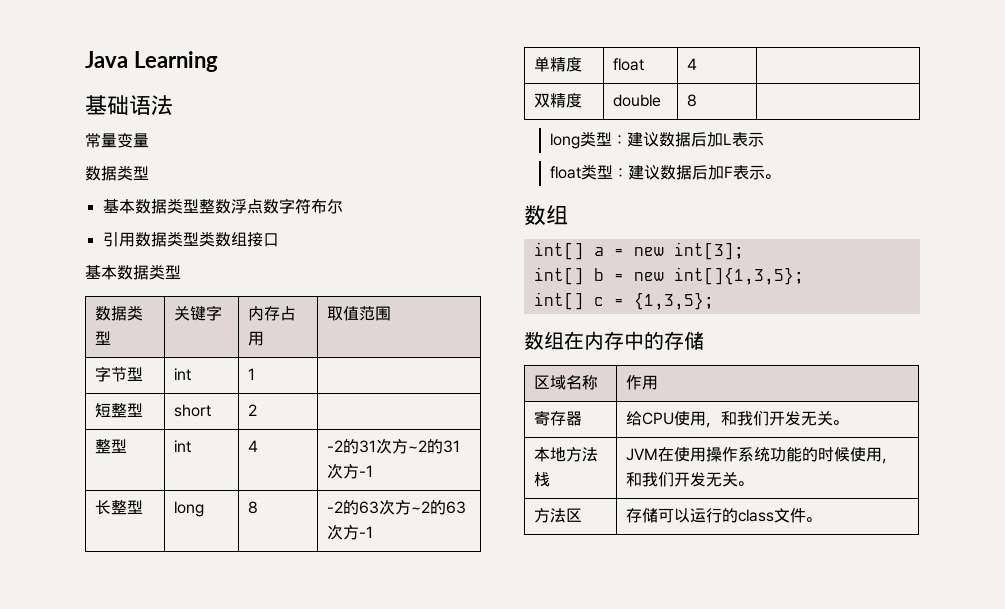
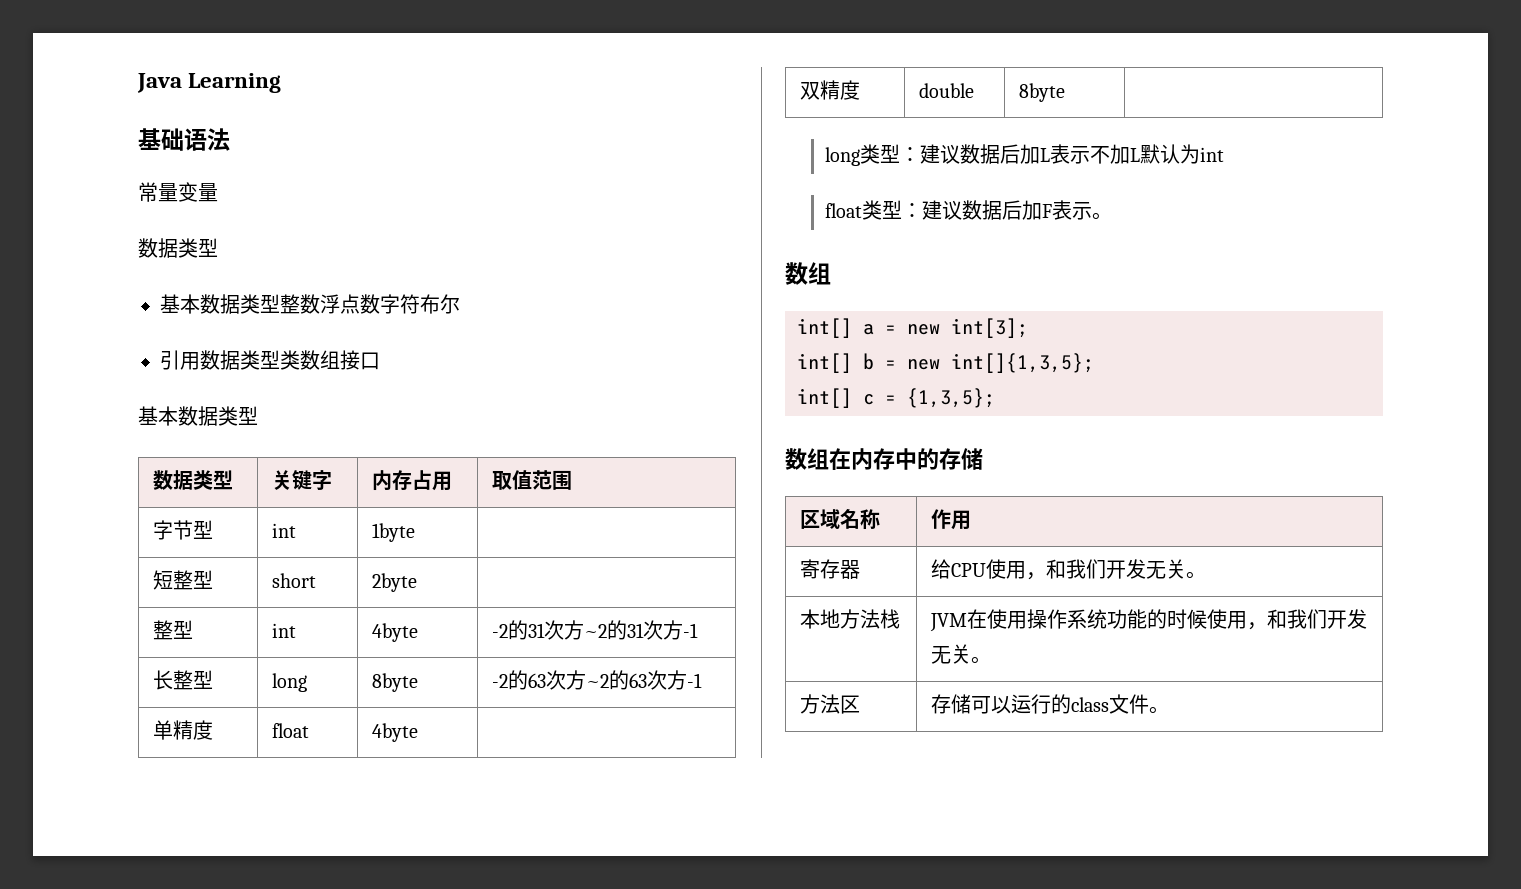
- 字节型 | int | 1 |
+ 字节型 | int | 1byte |
- 短整型 | short | 2 |
+ 短整型 | short | 2byte |
- 整型 | int | 4 | -2的31次方~2的31次方-1
+ 整型 | int | 4byte | -2的31次方~2的31次方-1
- 长整型 | long | 8 | -2的63次方~2的63次方-1
+ 长整型 | long | 8byte | -2的63次方~2的63次方-1
- 单精度 | float | 4 |
+ 单精度 | float | 4byte |
- 双精度 | double | 8 |
+ 双精度 | double | 8byte |
- long类型：建议数据后加L表示
+ long类型：建议数据后加L表示不加L默认为int

